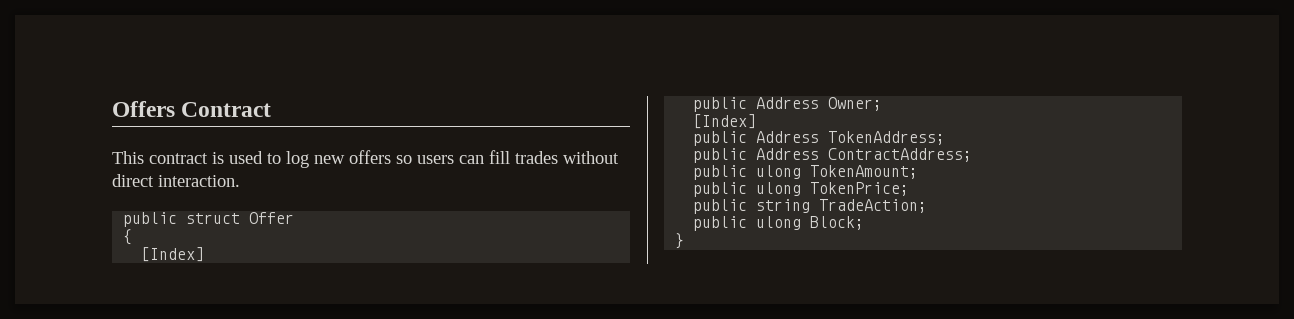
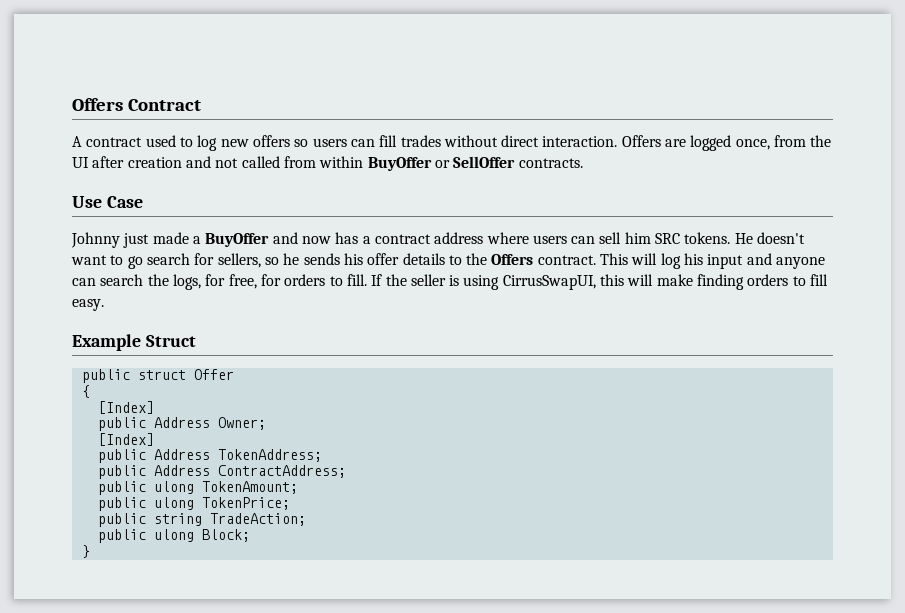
- This contract is used to log new offers so users can fill trades without direct interaction.
+ A contract used to log new offers so users can fill trades without direct interaction. Offers are logged once, from the UI after creation and not called from within BuyOffer or SellOffer contracts.
+ Use Case
+ Johnny just made a BuyOffer and now has a contract address where users can sell him SRC tokens. He doesn't want to go search for sellers, so he sends his offer details to the Offers contract. This will log his input and anyone can search the logs, for free, for orders to fill. If the seller is using CirrusSwapUI, this will make finding orders to fill easy.
+ Example Struct

